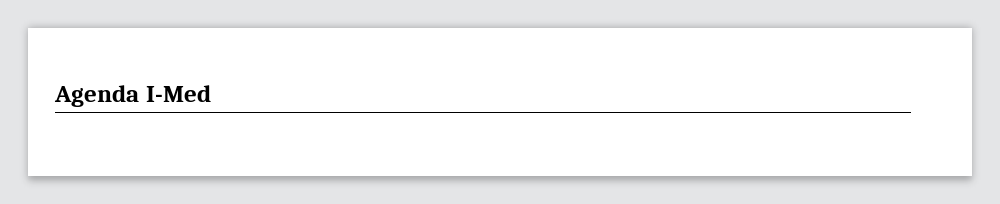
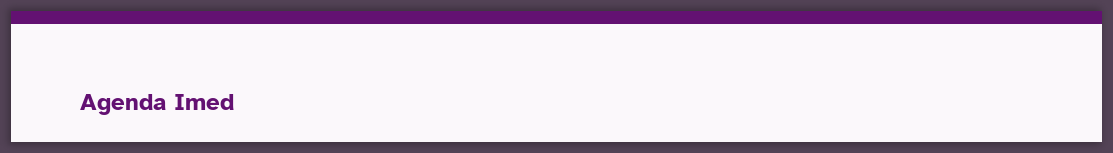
- Agenda I-Med
+ Agenda Imed

